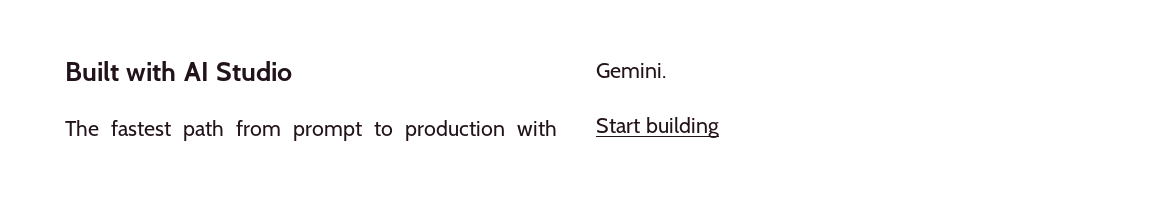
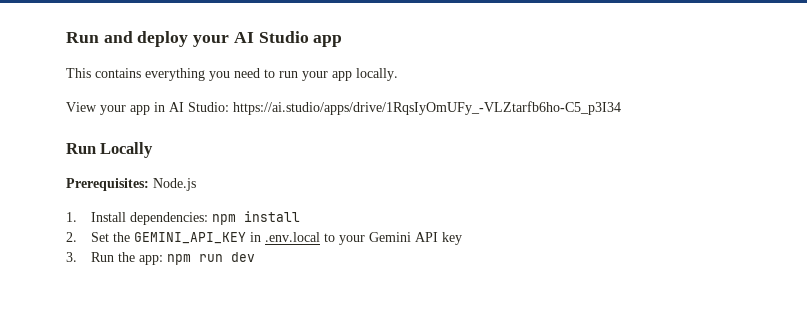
- Built with AI Studio
- The fastest path from prompt to production with Gemini.
- Start building
+ Run and deploy your AI Studio app
+ This contains everything you need to run your app locally.
+ View your app in AI Studio: https://ai.studio/apps/drive/1RqsIyOmUFy_-VLZtarfb6ho-C5_p3I34
+ Run Locally
+ Prerequisites: Node.js
+ 1. Install dependencies: npm install
+ 2. Set the GEMINI_API_KEY in .env.local to your Gemini API key
+ 3. Run the app: npm run dev

